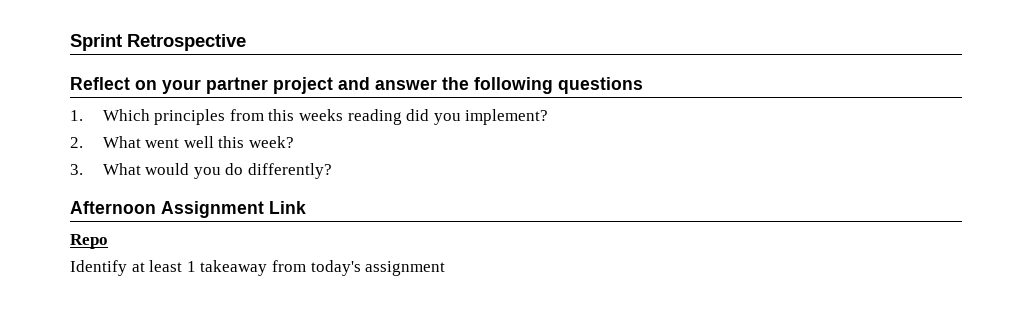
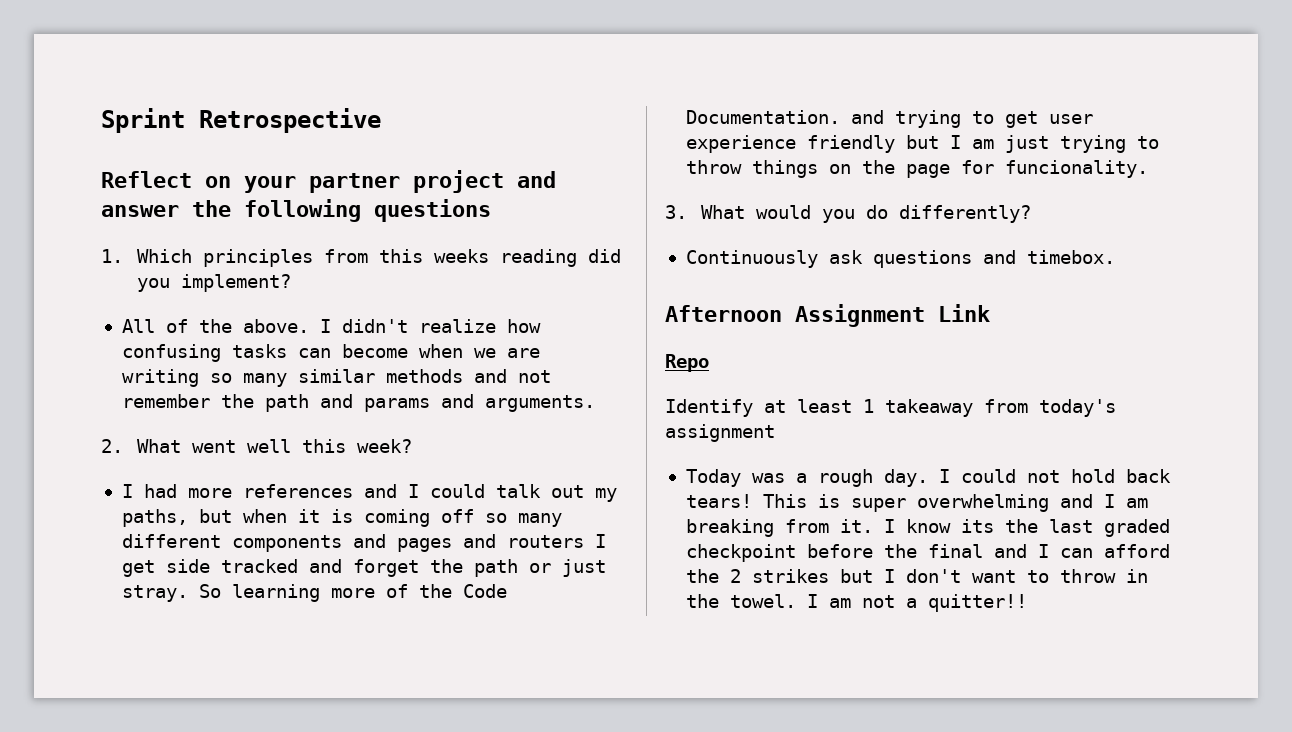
+ All of the above. I didn't realize how confusing tasks can become when we are writing so many similar methods and not remember the path and params and arguments.
+ I had more references and I could talk out my paths, but when it is coming off so many different components and pages and routers I get side tracked and forget the path or just stray. So learning more of the Code Documentation. and trying to get user experience friendly but I am just trying to throw things on the page for funcionality.
+ Continuously ask questions and timebox.
+ Today was a rough day. I could not hold back tears! This is super overwhelming and I am breaking from it. I know its the last graded checkpoint before the final and I can afford the 2 strikes but I don't want to throw in the towel. I am not a quitter!!

